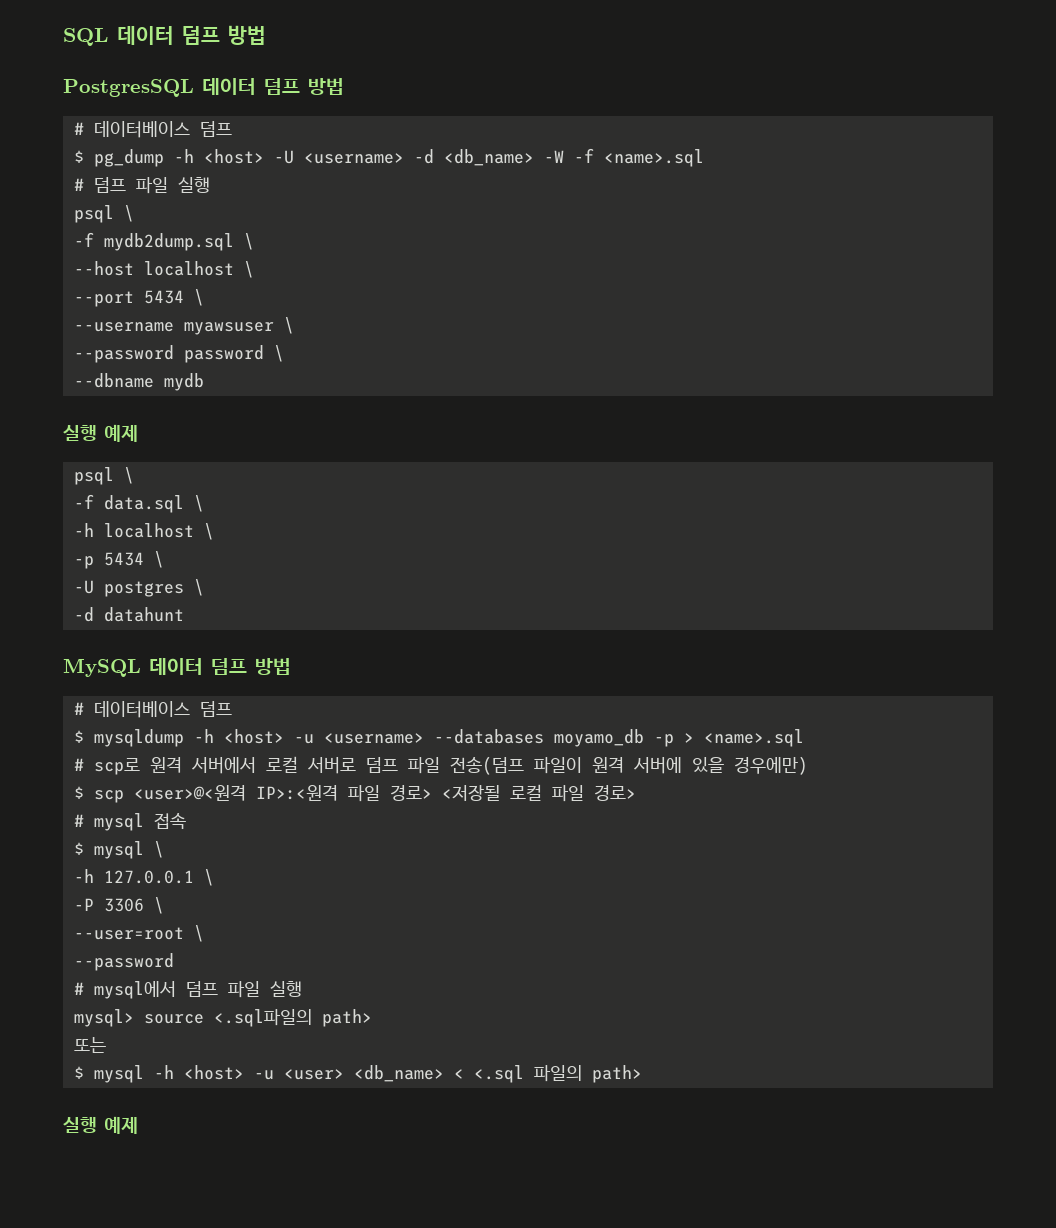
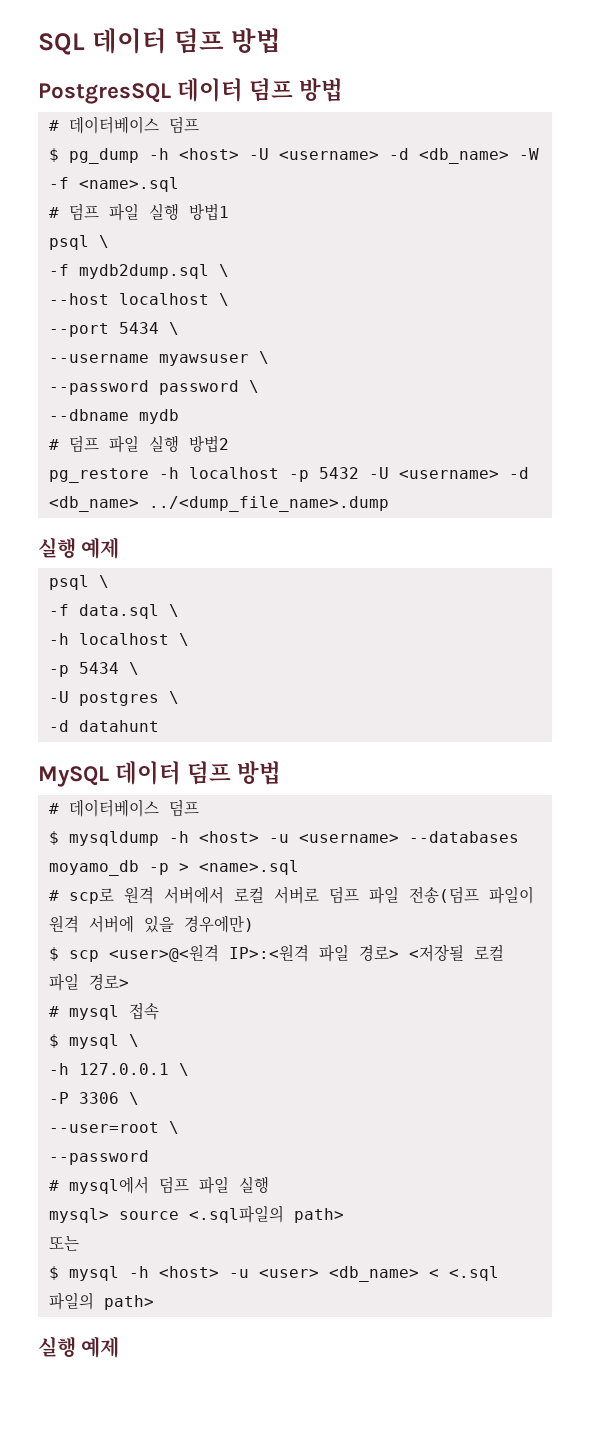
- # 덤프 파일 실행
+ # 덤프 파일 실행 방법1
+ # 덤프 파일 실행 방법2
+ pg_restore -h localhost -p 5432 -U <username> -d <db_name> ../<dump_file_name>.dump

